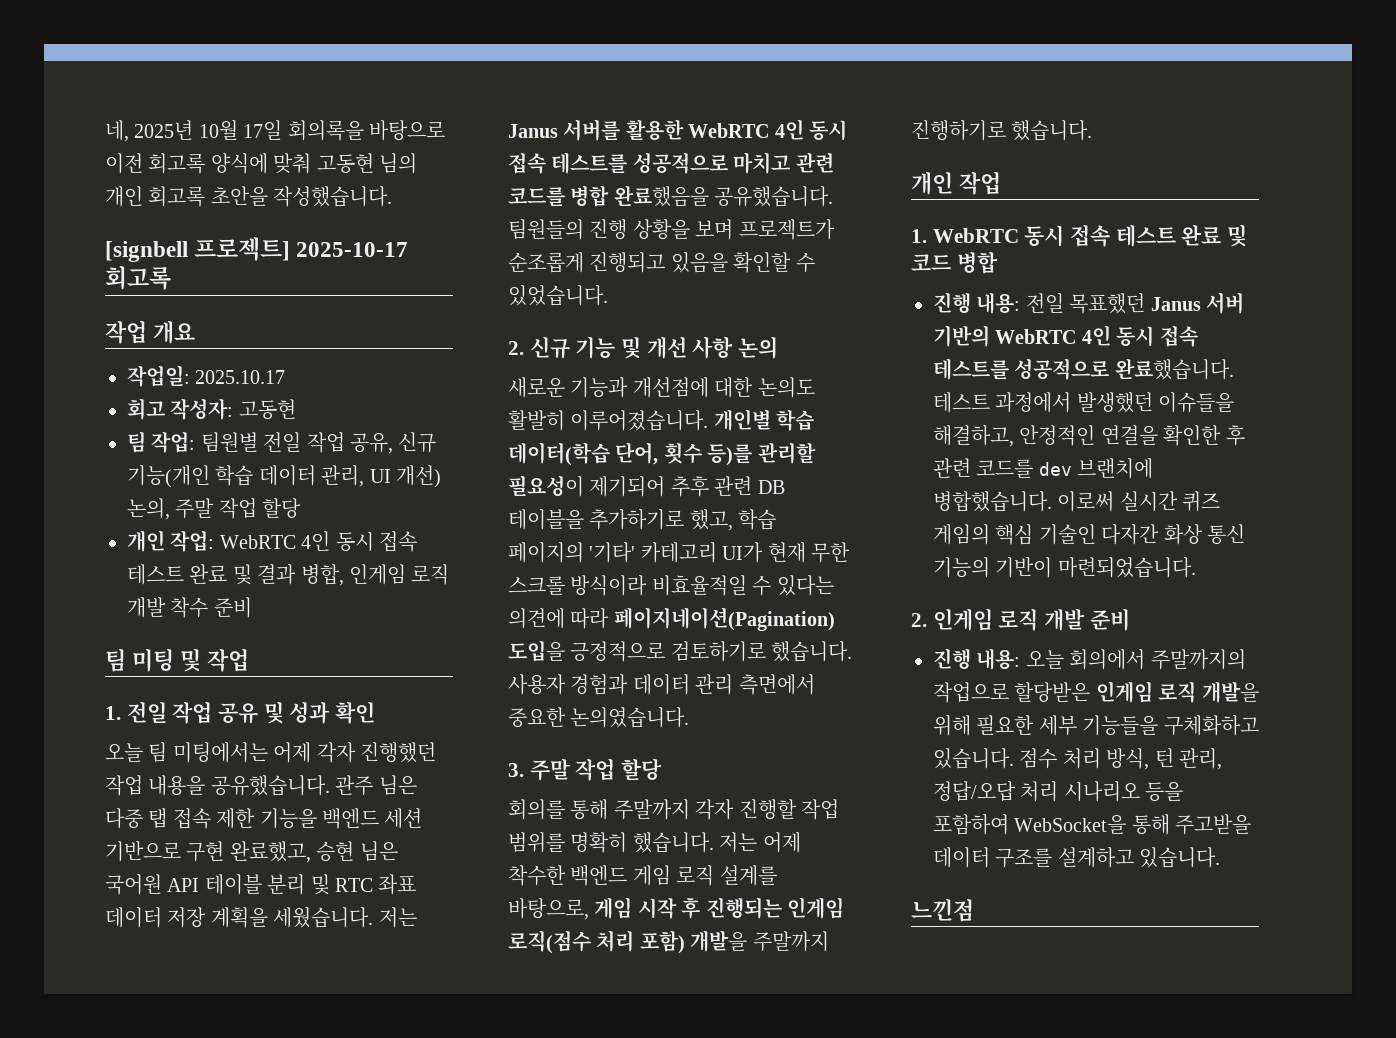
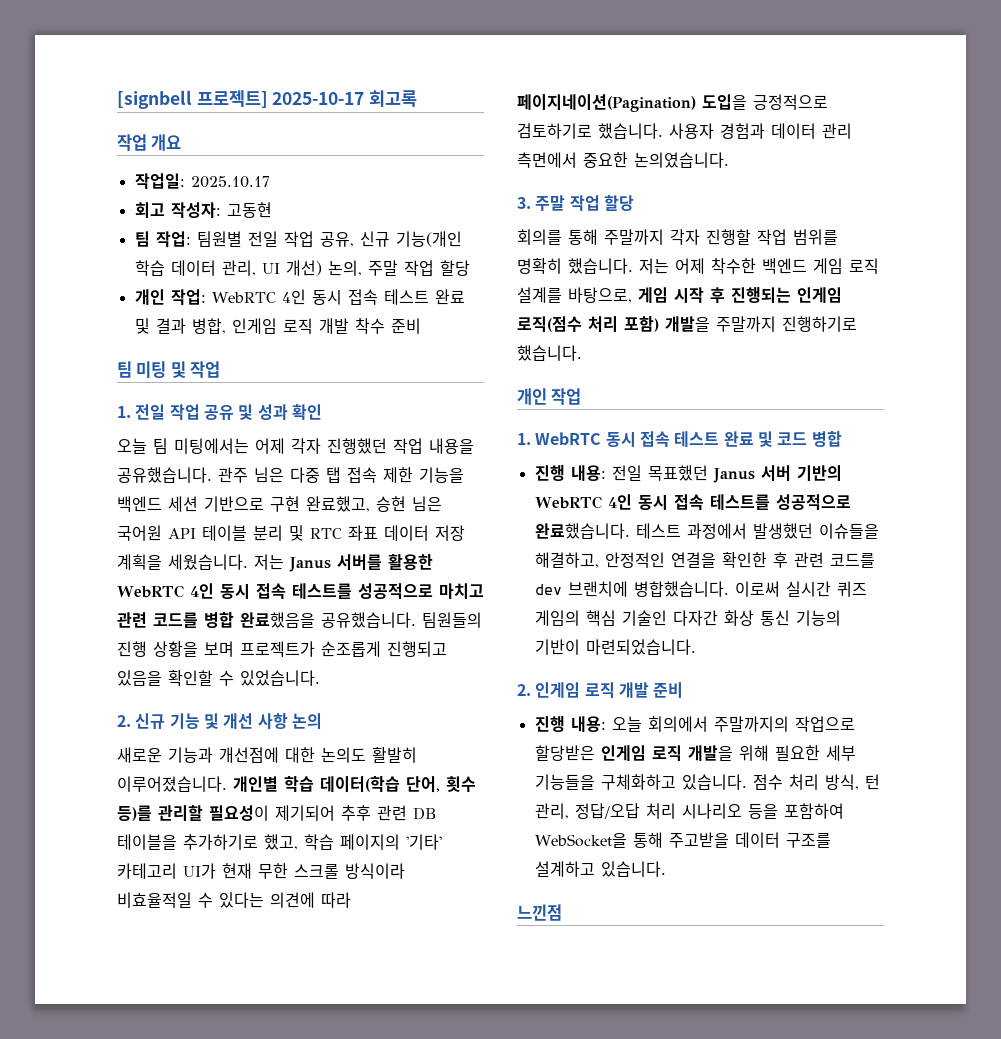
- 네, 2025년 10월 17일 회의록을 바탕으로 이전 회고록 양식에 맞춰 고동현 님의 개인 회고록 초안을 작성했습니다.

